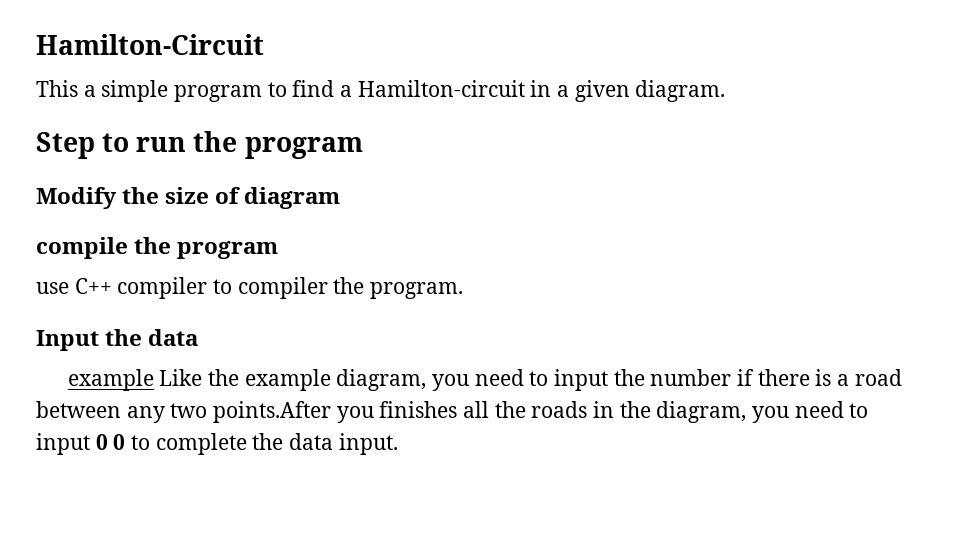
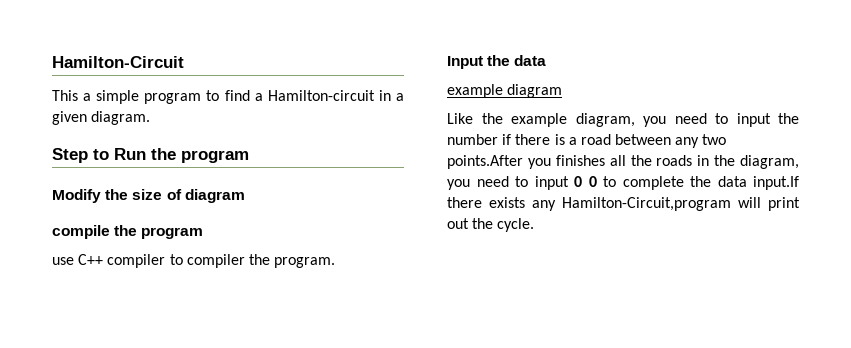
- Step to run the program
+ Step to Run the program
- example Like the example diagram, you need to input the number if there is a road between any two points.After you finishes all the roads in the diagram, you need to input 0 0 to complete the data input.
+ example diagram
+ Like the example diagram, you need to input the number if there is a road between any two points.After you finishes all the roads in the diagram, you need to input 0 0 to complete the data input.If there exists any Hamilton-Circuit,program will print out the cycle.

